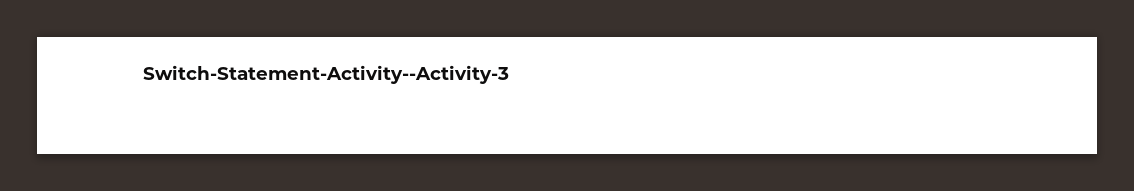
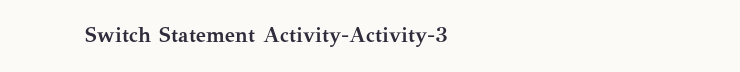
- Switch-Statement-Activity--Activity-3
+ Switch Statement Activity-Activity-3

